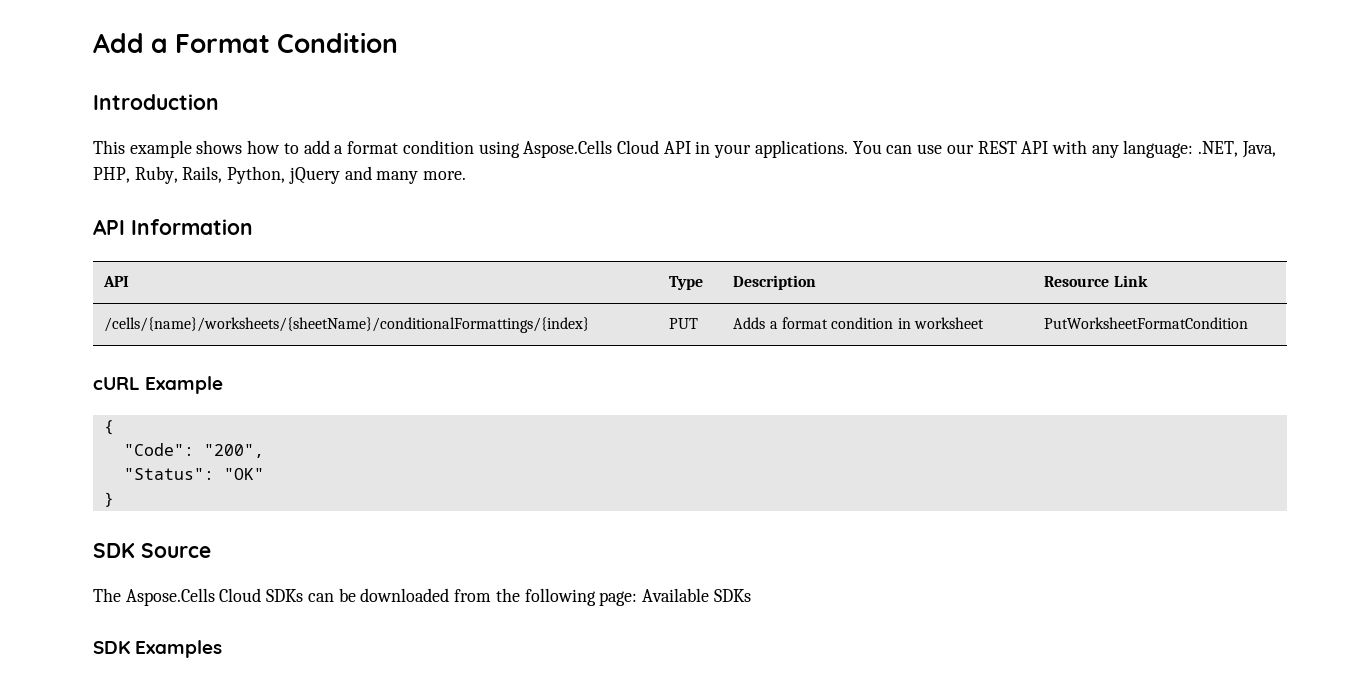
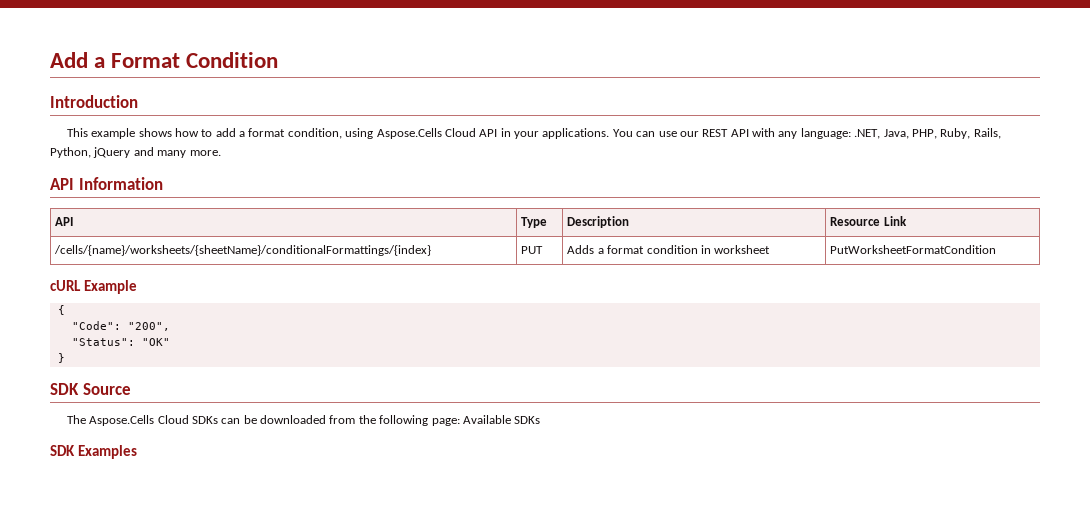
- This example shows how to add a format condition using Aspose.Cells Cloud API in your applications.
+ This example shows how to add a format condition, using Aspose.Cells Cloud API in your applications.

